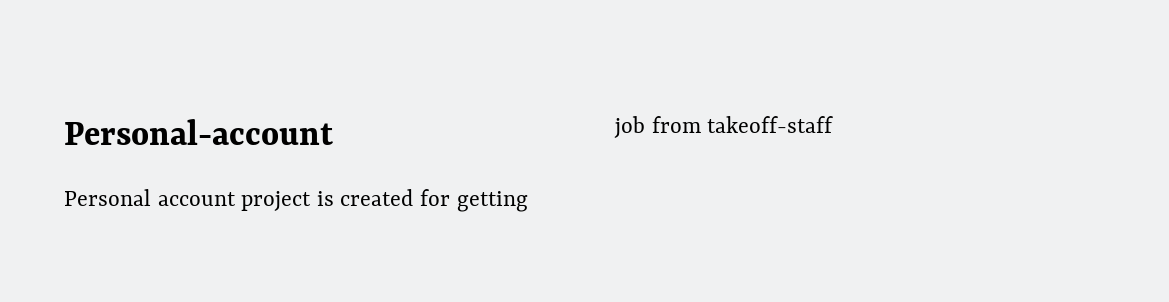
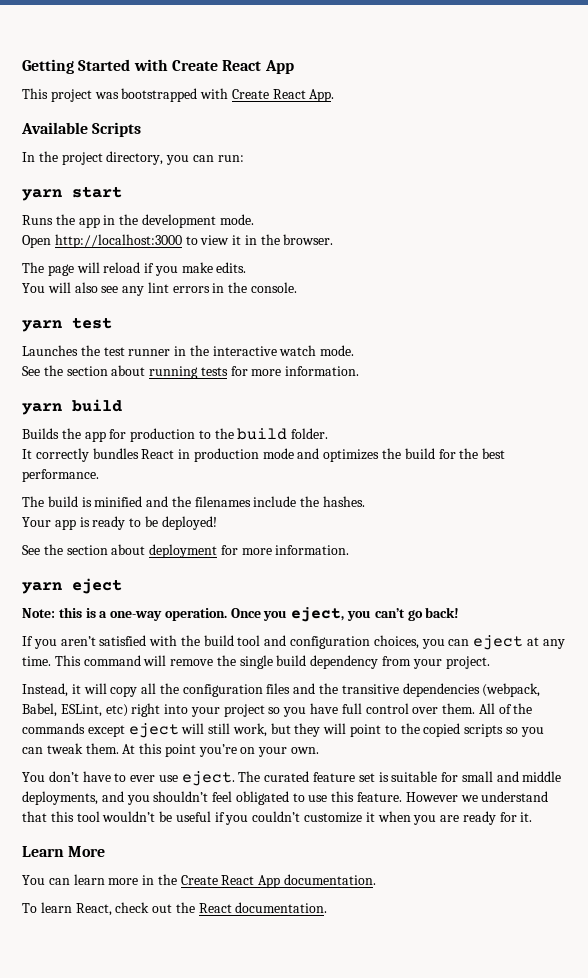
- Personal-account
- Personal account project is created for getting job from takeoff-staff
+ Getting Started with Create React App
+ This project was bootstrapped with Create React App.
+ Available Scripts
+ In the project directory, you can run:
+ yarn start
+ Runs the app in the development mode.
+ Open http://localhost:3000 to view it in the browser.
+ The page will reload if you make edits.
+ You will also see any lint errors in the console.
+ yarn test
+ Launches the test runner in the interactive watch mode.
+ See the section about running tests for more information.
+ yarn build
+ Builds the app for production to the build folder.
+ It correctly bundles React in production mode and optimizes the build for the best performance.
+ The build is minified and the filenames include the hashes.
+ Your app is ready to be deployed!
+ See the section about deployment for more information.
+ yarn eject
+ Note: this is a one-way operation. Once you eject, you can’t go back!
+ If you aren’t satisfied with the build tool and configuration choices, you can eject at any time. This command will remove the single build dependency from your project.
+ Instead, it will copy all the configuration files and the transitive dependencies (webpack, Babel, ESLint, etc) right into your project so you have full control over them. All of the commands except eject will still work, but they will point to the copied scripts so you can tweak them. At this point you’re on your own.
+ You don’t have to ever use eject. The curated feature set is suitable for small and middle deployments, and you shouldn’t feel obligated to use this feature. However we understand that this tool wouldn’t be useful if you couldn’t customize it when you are ready for it.
+ Learn More
+ You can learn more in the Create React App documentation.
+ To learn React, check out the React documentation.

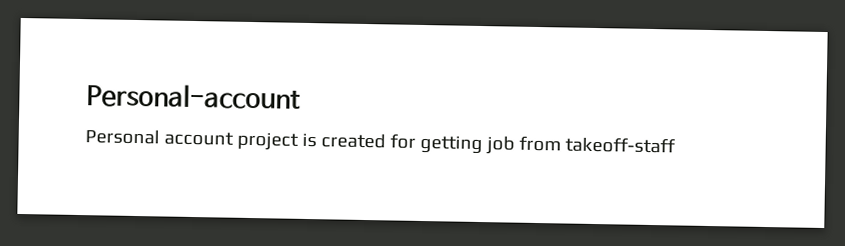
- Getting Started with Create React App
- This project was bootstrapped with Create React App.
- Available Scripts
- In the project directory, you can run:
- yarn start
- Runs the app in the development mode.
- Open http://localhost:3000 to view it in the browser.
- The page will reload if you make edits.
- You will also see any lint errors in the console.
- yarn test
- Launches the test runner in the interactive watch mode.
- See the section about running tests for more information.
- yarn build
- Builds the app for production to the build folder.
- It correctly bundles React in production mode and optimizes the build for the best performance.
- The build is minified and the filenames include the hashes.
- Your app is ready to be deployed!
- See the section about deployment for more information.
- yarn eject
- Note: this is a one-way operation. Once you eject, you can’t go back!
- If you aren’t satisfied with the build tool and configuration choices, you can eject at any time. This command will remove the single build dependency from your project.
- Instead, it will copy all the configuration files and the transitive dependencies (webpack, Babel, ESLint, etc) right into your project so you have full control over them. All of the commands except eject will still work, but they will point to the copied scripts so you can tweak them. At this point you’re on your own.
- You don’t have to ever use eject. The curated feature set is suitable for small and middle deployments, and you shouldn’t feel obligated to use this feature. However we understand that this tool wouldn’t be useful if you couldn’t customize it when you are ready for it.
- Learn More
- You can learn more in the Create React App documentation.
- To learn React, check out the React documentation.
+ Personal-account
+ Personal account project is created for getting job from takeoff-staff

